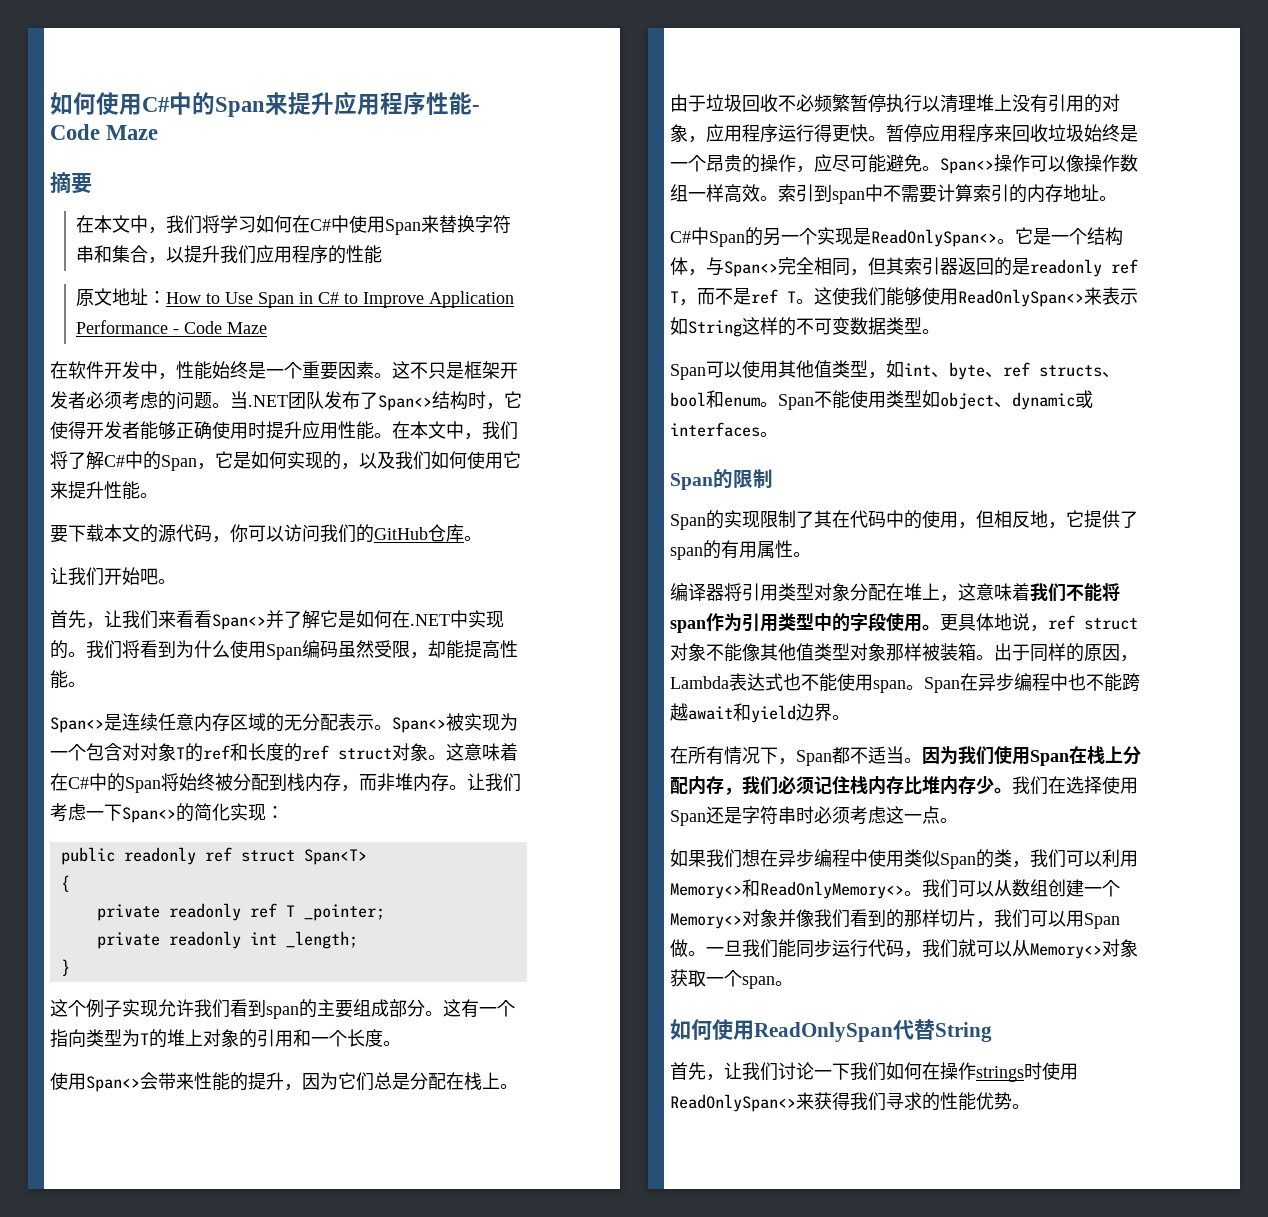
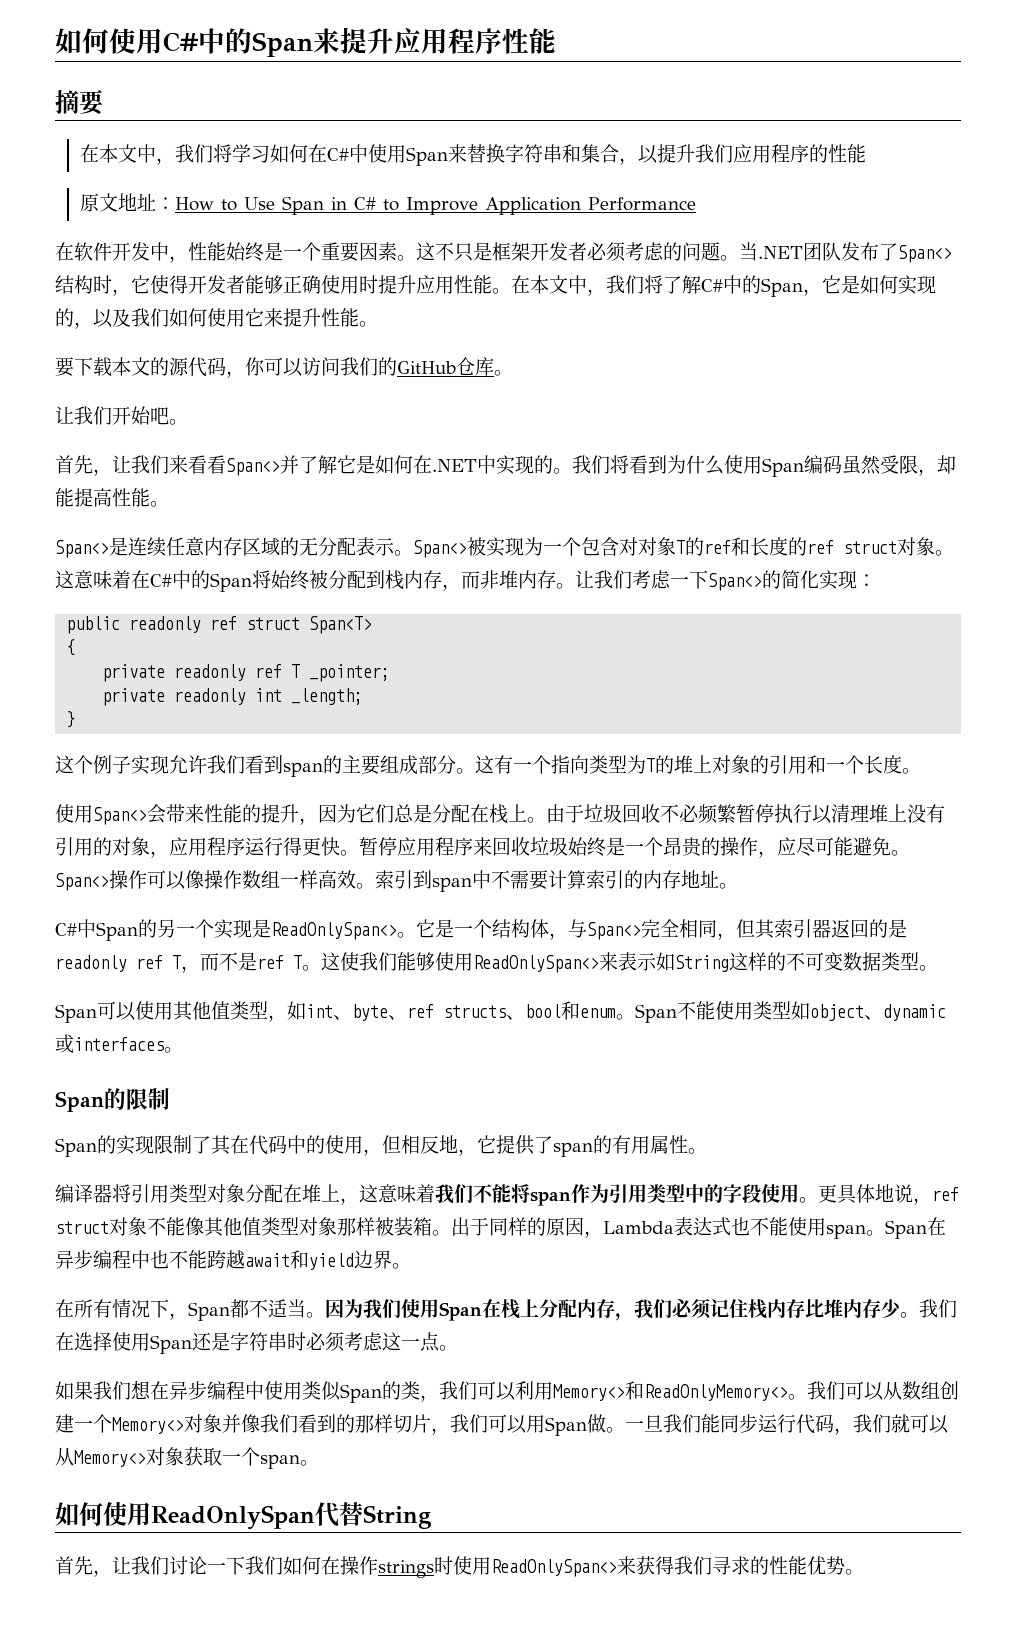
- 如何使用C#中的Span来提升应用程序性能- Code Maze
+ 如何使用C#中的Span来提升应用程序性能
- 原文地址：How to Use Span in C# to Improve Application Performance - Code Maze
+ 原文地址：How to Use Span in C# to Improve Application Performance

